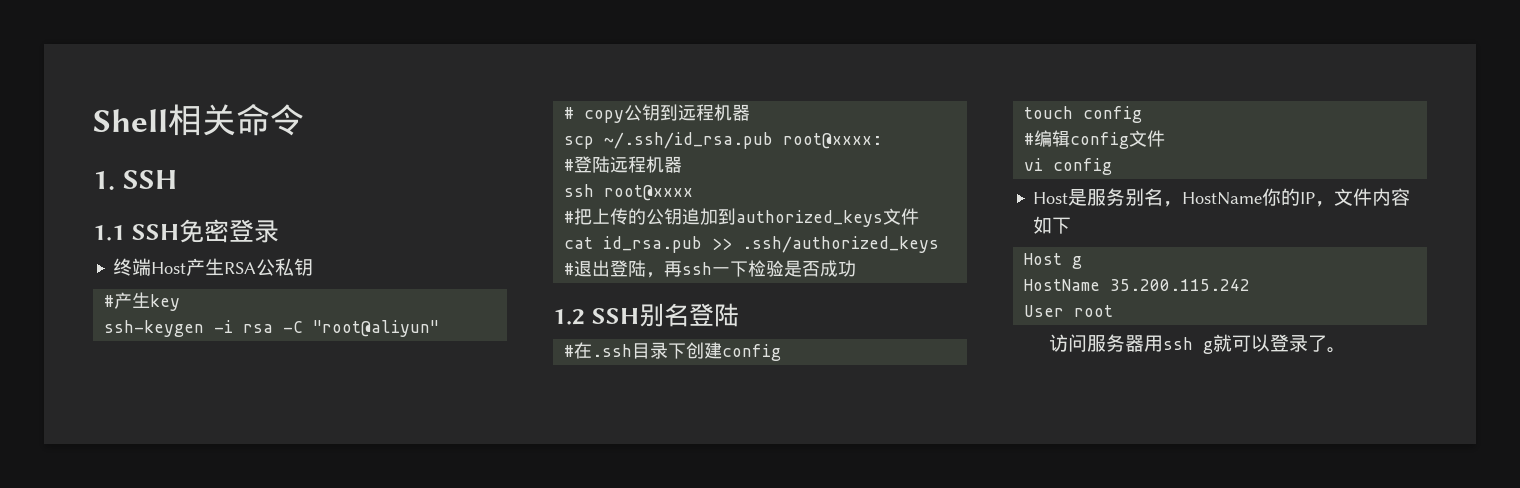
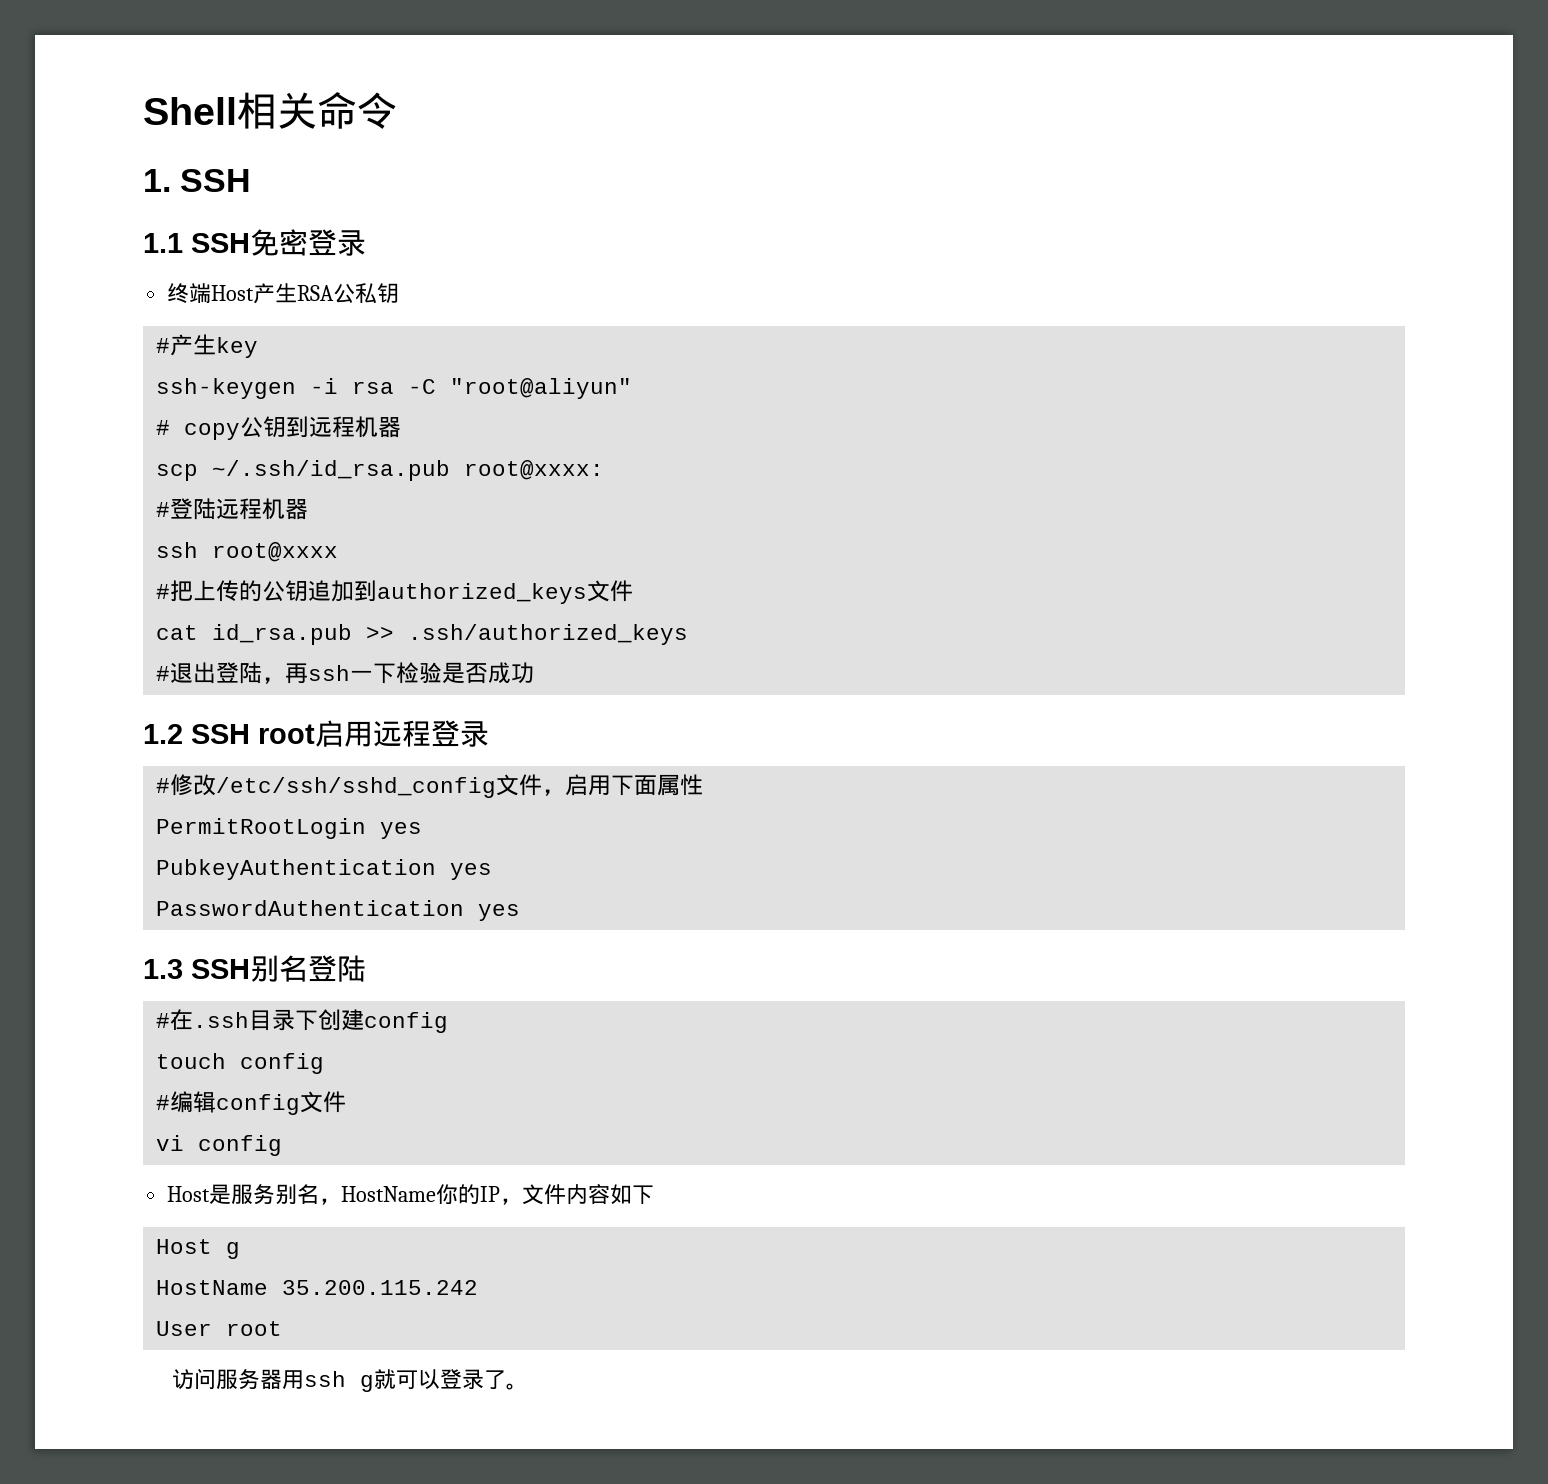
- 1.2 SSH别名登陆
+ 1.2 SSH root启用远程登录
+ #修改/etc/ssh/sshd_config文件，启用下面属性
+ PermitRootLogin yes
+ PubkeyAuthentication yes
+ PasswordAuthentication yes
+ 1.3 SSH别名登陆

